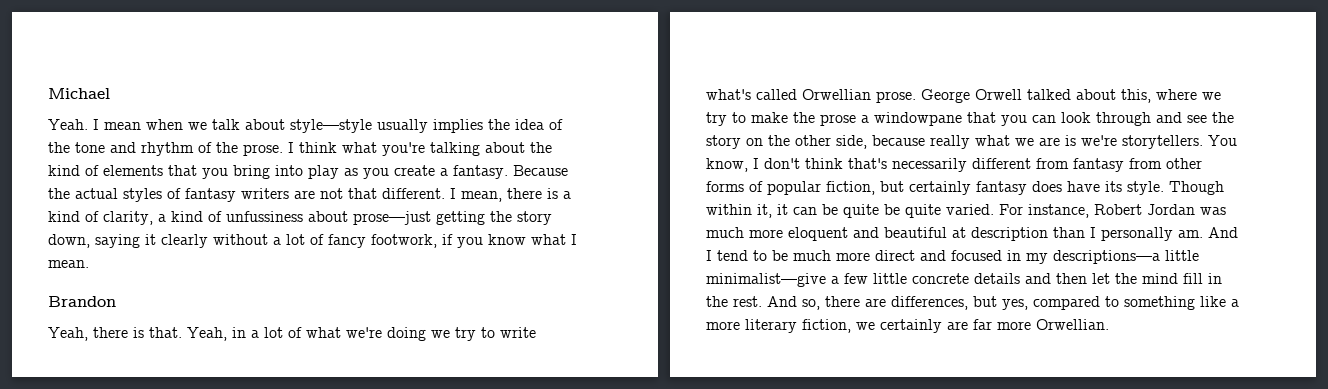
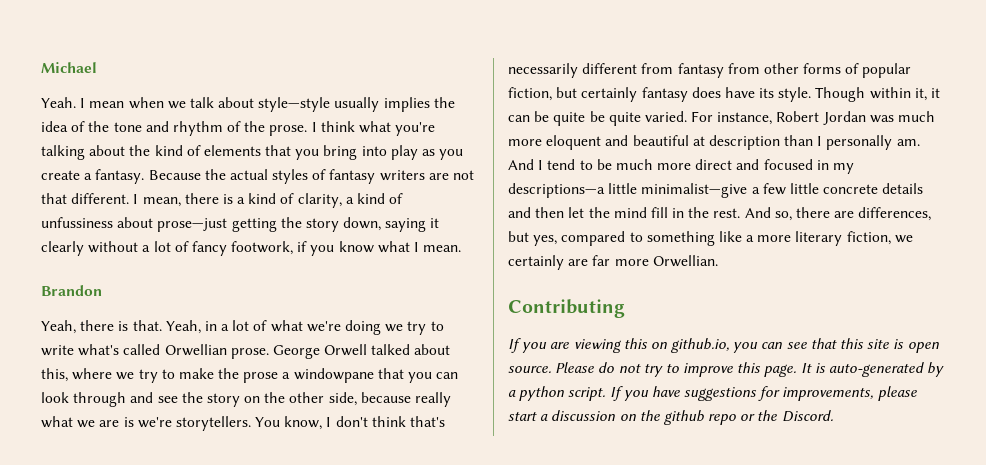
+ Contributing
+ If you are viewing this on github.io, you can see that this site is open source. Please do not try to improve this page. It is auto-generated by a python script. If you have suggestions for improvements, please start a discussion on the github repo or the Discord.

